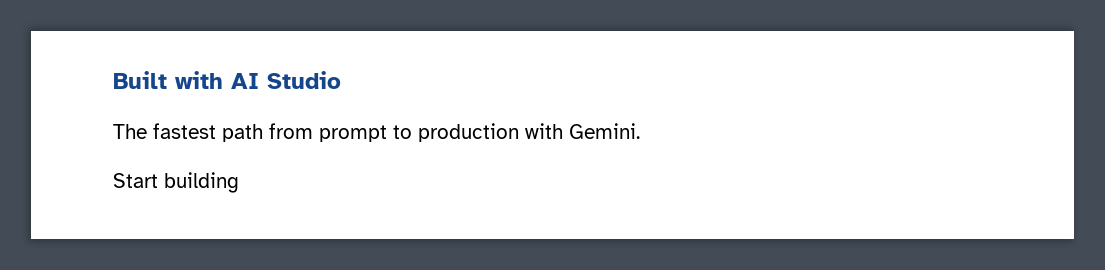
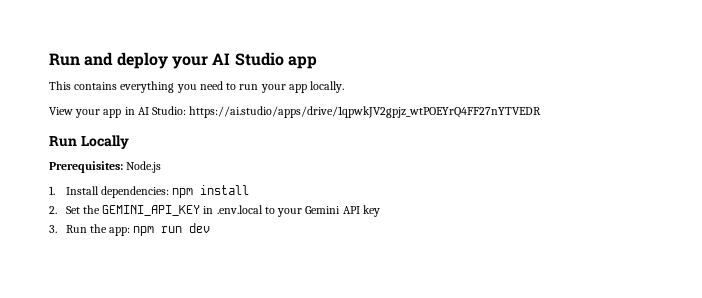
- Built with AI Studio
- The fastest path from prompt to production with Gemini.
- Start building
+ Run and deploy your AI Studio app
+ This contains everything you need to run your app locally.
+ View your app in AI Studio: https://ai.studio/apps/drive/1qpwkJV2gpjz_wtPOEYrQ4FF27nYTVEDR
+ Run Locally
+ Prerequisites: Node.js
+ 1. Install dependencies: npm install
+ 2. Set the GEMINI_API_KEY in .env.local to your Gemini API key
+ 3. Run the app: npm run dev

